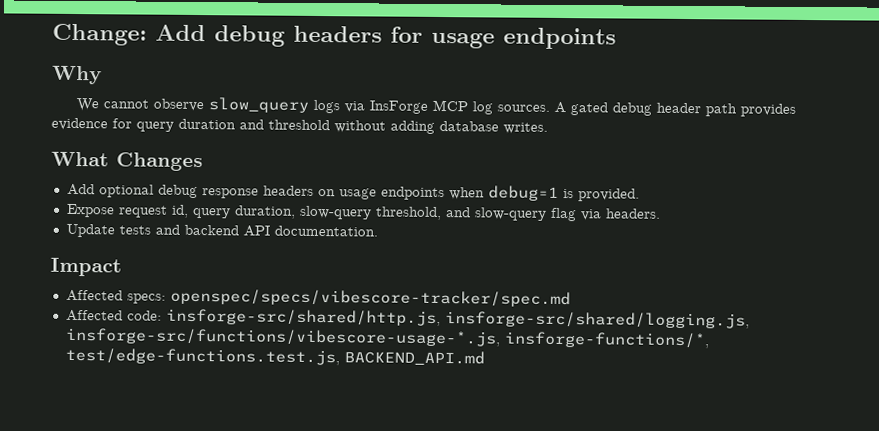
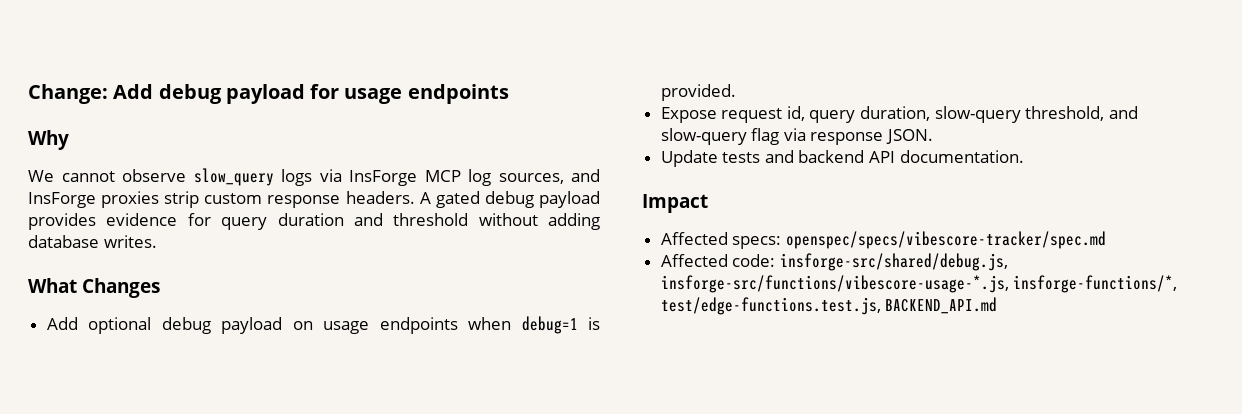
- Change: Add debug headers for usage endpoints
+ Change: Add debug payload for usage endpoints
- We cannot observe slow_query logs via InsForge MCP log sources.
+ We cannot observe slow_query logs via InsForge MCP log sources, and InsForge proxies strip custom response headers.
- A gated debug header path provides evidence for query duration and threshold without adding database writes.
+ A gated debug payload provides evidence for query duration and threshold without adding database writes.
- Add optional debug response headers on usage endpoints when debug=1 is provided.
+ Add optional debug payload on usage endpoints when debug=1 is provided.
- Expose request id, query duration, slow-query threshold, and slow-query flag via headers.
+ Expose request id, query duration, slow-query threshold, and slow-query flag via response JSON.
- Affected code: insforge-src/shared/http.js, insforge-src/shared/logging.js, insforge-src/functions/vibescore-usage-*.js, insforge-functions/*, test/edge-functions.test.js, BACKEND_API.md
+ Affected code: insforge-src/shared/debug.js, insforge-src/functions/vibescore-usage-*.js, insforge-functions/*, test/edge-functions.test.js, BACKEND_API.md

